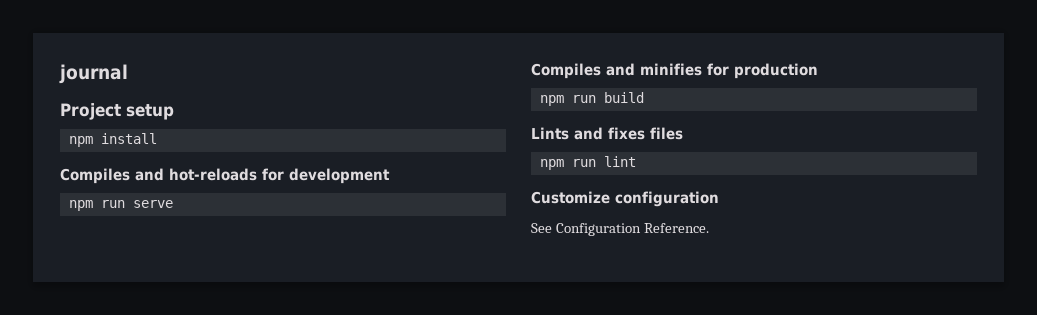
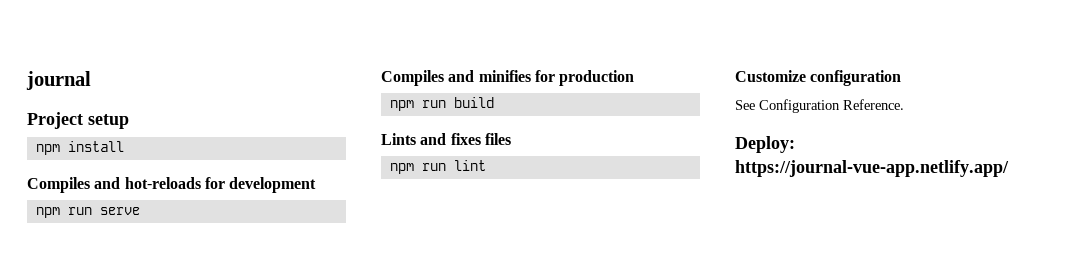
+ Deploy: https://journal-vue-app.netlify.app/

